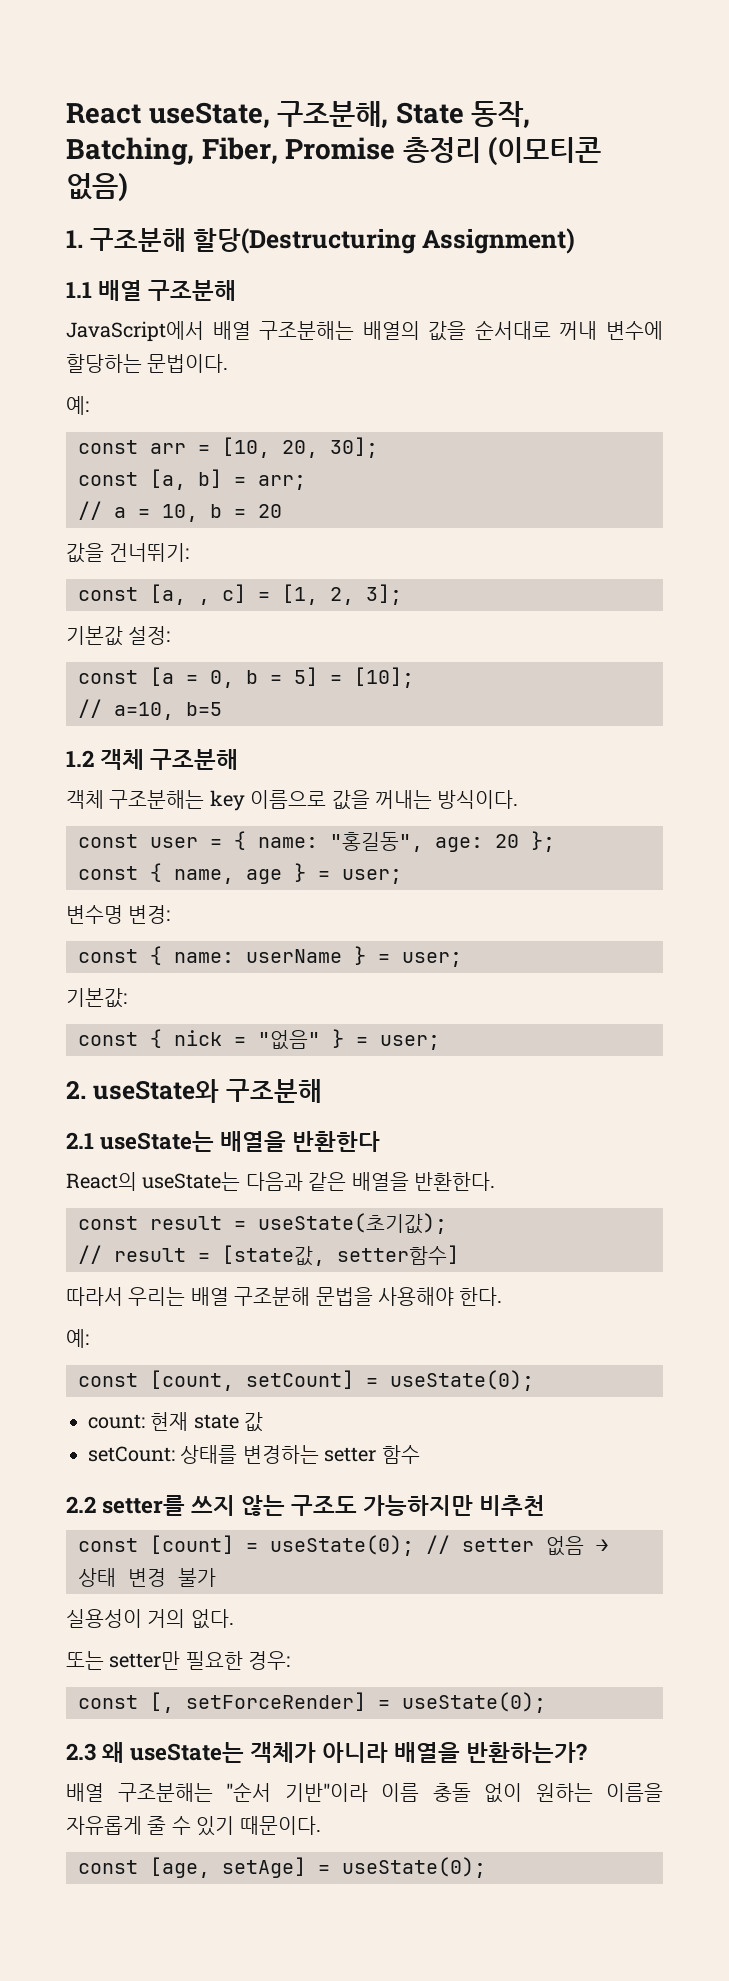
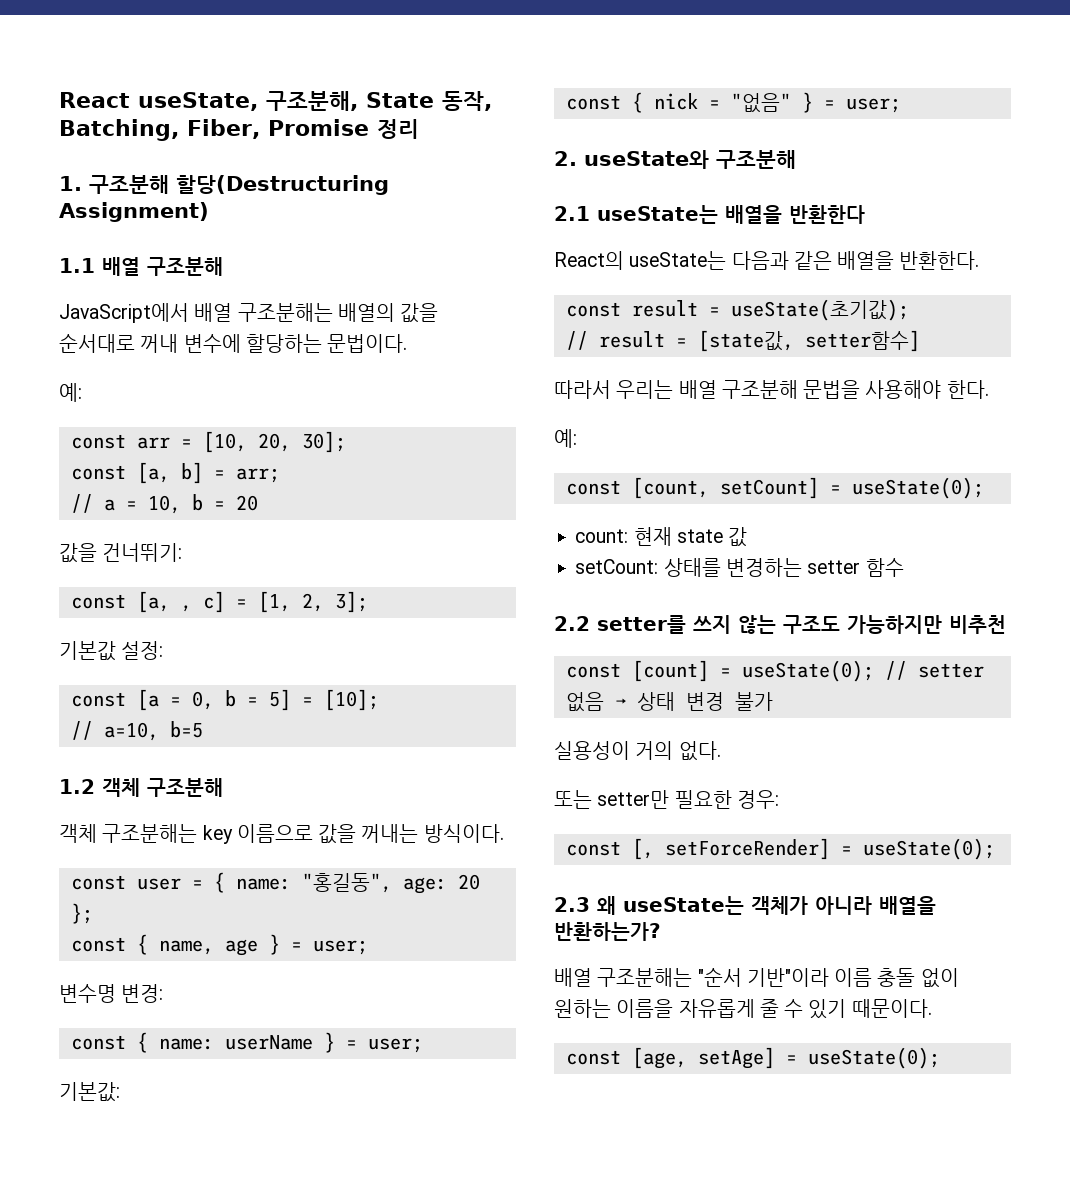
- React useState, 구조분해, State 동작, Batching, Fiber, Promise 총정리 (이모티콘 없음)
+ React useState, 구조분해, State 동작, Batching, Fiber, Promise 정리

